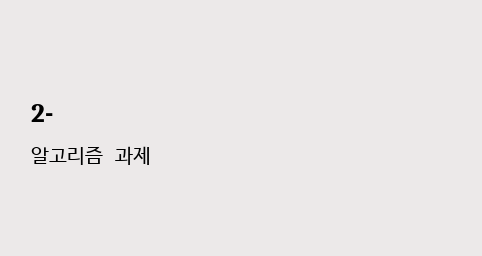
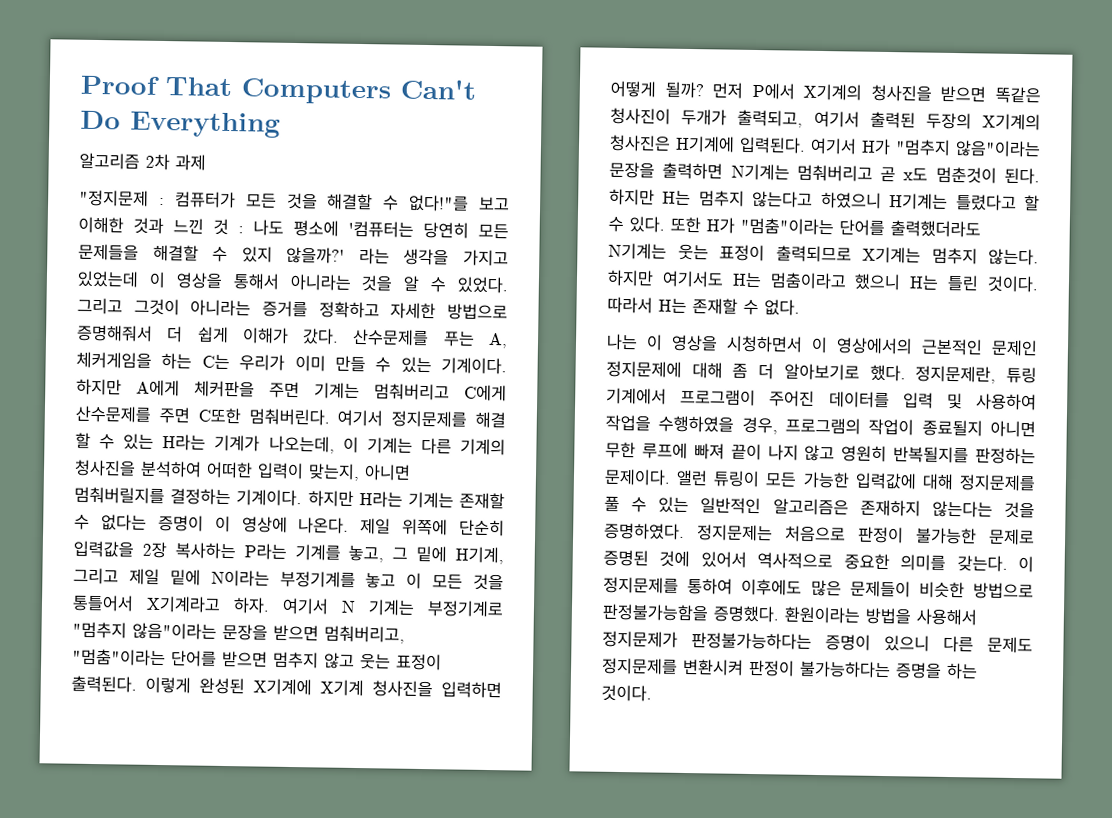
- 2-
+ Proof That Computers Can't Do Everything
- 알고리즘 과제
+ 알고리즘 2차 과제
+ "정지문제 : 컴퓨터가 모든 것을 해결할 수 없다!"를 보고 이해한 것과 느낀 것 : 나도 평소에 '컴퓨터는 당연히 모든 문제들을 해결할 수 있지 않을까?' 라는 생각을 가지고 있었는데 이 영상을 통해서 아니라는 것을 알 수 있었다. 그리고 그것이 아니라는 증거를 정확하고 자세한 방법으로 증명해줘서 더 쉽게 이해가 갔다. 산수문제를 푸는 A, 체커게임을 하는 C는 우리가 이미 만들 수 있는 기계이다. 하지만 A에게 체커판을 주면 기계는 멈춰버리고 C에게 산수문제를 주면 C또한 멈춰버린다. 여기서 정지문제를 해결 할 수 있는 H라는 기계가 나오는데, 이 기계는 다른 기계의 청사진을 분석하여 어떠한 입력이 맞는지, 아니면 멈춰버릴지를 결정하는 기계이다. 하지만 H라는 기계는 존재할 수 없다는 증명이 이 영상에 나온다. 제일 위쪽에 단순히 입력값을 2장 복사하는 P라는 기계를 놓고, 그 밑에 H기계, 그리고 제일 밑에 N이라는 부정기계를 놓고 이 모든 것을 통틀어서 X기계라고 하자. 여기서 N 기계는 부정기계로 "멈추지 않음"이라는 문장을 받으면 멈춰버리고, "멈춤"이라는 단어를 받으면 멈추지 않고 웃는 표정이 출력된다. 이렇게 완성된 X기계에 X기계 청사진을 입력하면 어떻게 될까? 먼저 P에서 X기계의 청사진을 받으면 똑같은 청사진이 두개가 출력되고, 여기서 출력된 두장의 X기계의 청사진은 H기계에 입력된다. 여기서 H가 "멈추지 않음"이라는 문장을 출력하면 N기계는 멈춰버리고 곧 x도 멈춘것이 된다. 하지만 H는 멈추지 않는다고 하였으니 H기계는 틀렸다고 할 수 있다. 또한 H가 "멈춤"이라는 단어를 출력했더라도 N기계는 웃는 표정이 출력되므로 X기계는 멈추지 않는다. 하지만 여기서도 H는 멈춤이라고 했으니 H는 틀린 것이다. 따라서 H는 존재할 수 없다.
+ 나는 이 영상을 시청하면서 이 영상에서의 근본적인 문제인 정지문제에 대해 좀 더 알아보기로 했다. 정지문제란, 튜링 기계에서 프로그램이 주어진 데이터를 입력 및 사용하여 작업을 수행하였을 경우, 프로그램의 작업이 종료될지 아니면 무한 루프에 빠져 끝이 나지 않고 영원히 반복될지를 판정하는 문제이다. 앨런 튜링이 모든 가능한 입력값에 대해 정지문제를 풀 수 있는 일반적인 알고리즘은 존재하지 않는다는 것을 증명하였다. 정지문제는 처음으로 판정이 불가능한 문제로 증명된 것에 있어서 역사적으로 중요한 의미를 갖는다. 이 정지문제를 통하여 이후에도 많은 문제들이 비슷한 방법으로 판정불가능함을 증명했다. 환원이라는 방법을 사용해서 정지문제가 판정불가능하다는 증명이 있으니 다른 문제도 정지문제를 변환시켜 판정이 불가능하다는 증명을 하는 것이다.

